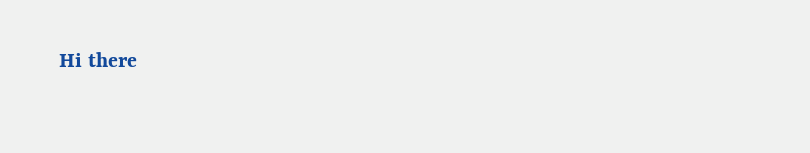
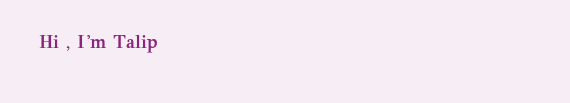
- Hi there
+ Hi , I'm Talip

